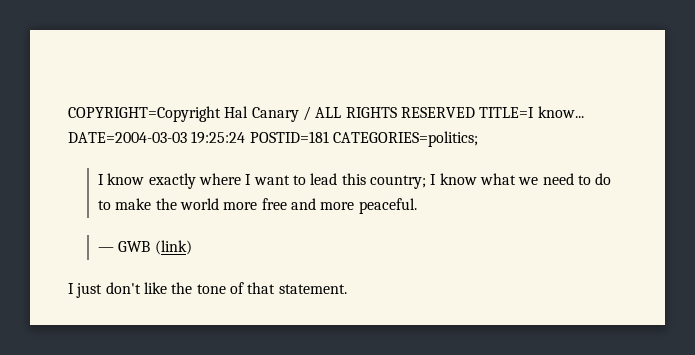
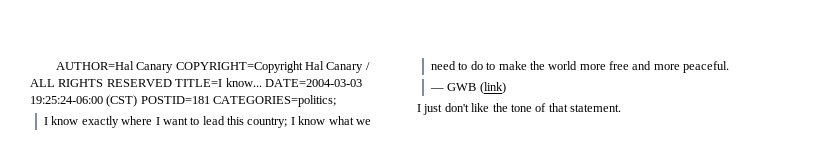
- COPYRIGHT=Copyright Hal Canary / ALL RIGHTS RESERVED TITLE=I know...
+ AUTHOR=Hal Canary COPYRIGHT=Copyright Hal Canary / ALL RIGHTS RESERVED TITLE=I know...
- DATE=2004-03-03 19:25:24 POSTID=181 CATEGORIES=politics;
+ DATE=2004-03-03 19:25:24-06:00 (CST) POSTID=181 CATEGORIES=politics;

